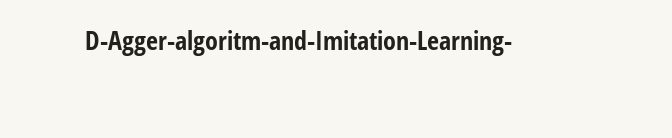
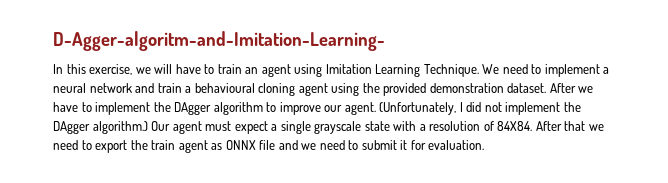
+ In this exercise, we will have to train an agent using Imitation Learning Technique. We need to implement a neural network and train a behavioural cloning agent using the provided demonstration dataset. After we have to implement the DAgger algorithm to improve our agent. (Unfortunately, I did not implement the DAgger algorithm.) Our agent must expect a single grayscale state with a resolution of 84X84. After that we need to export the train agent as ONNX file and we need to submit it for evaluation.

